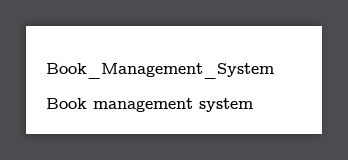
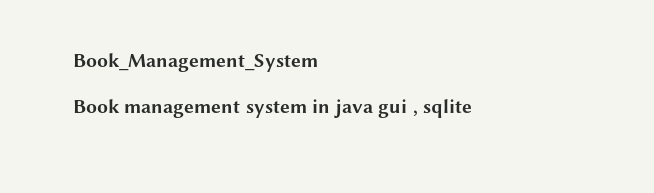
- Book management system
+ Book management system in java gui , sqlite

